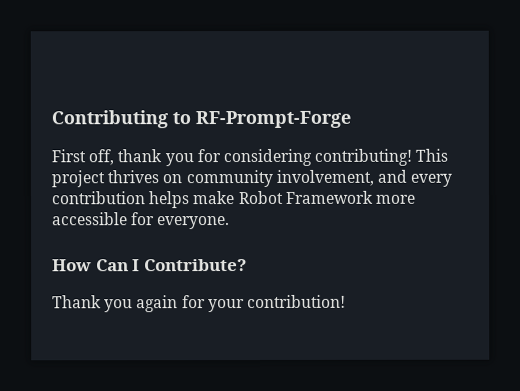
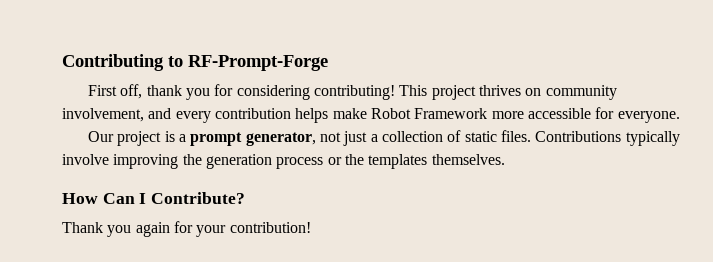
+ Our project is a prompt generator, not just a collection of static files. Contributions typically involve improving the generation process or the templates themselves.

